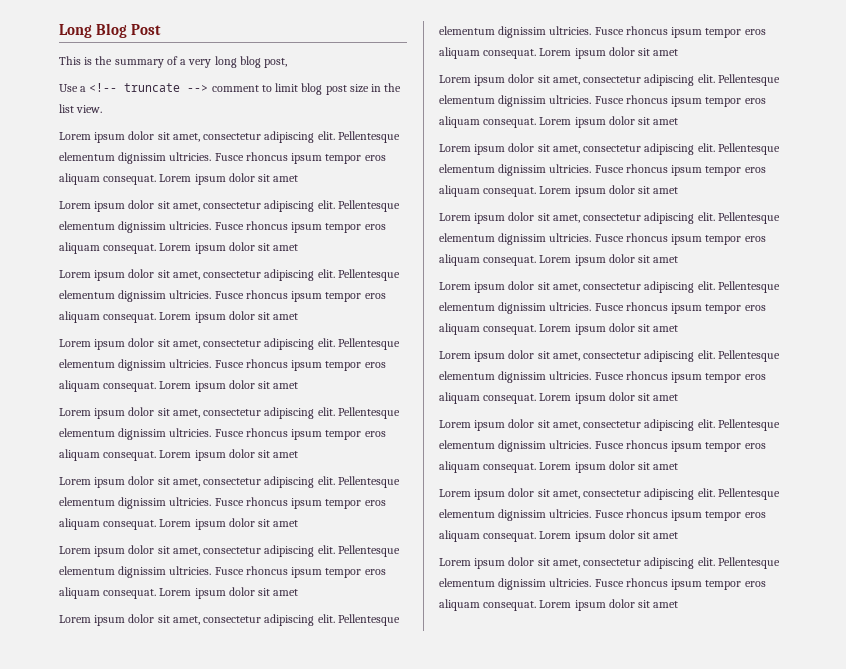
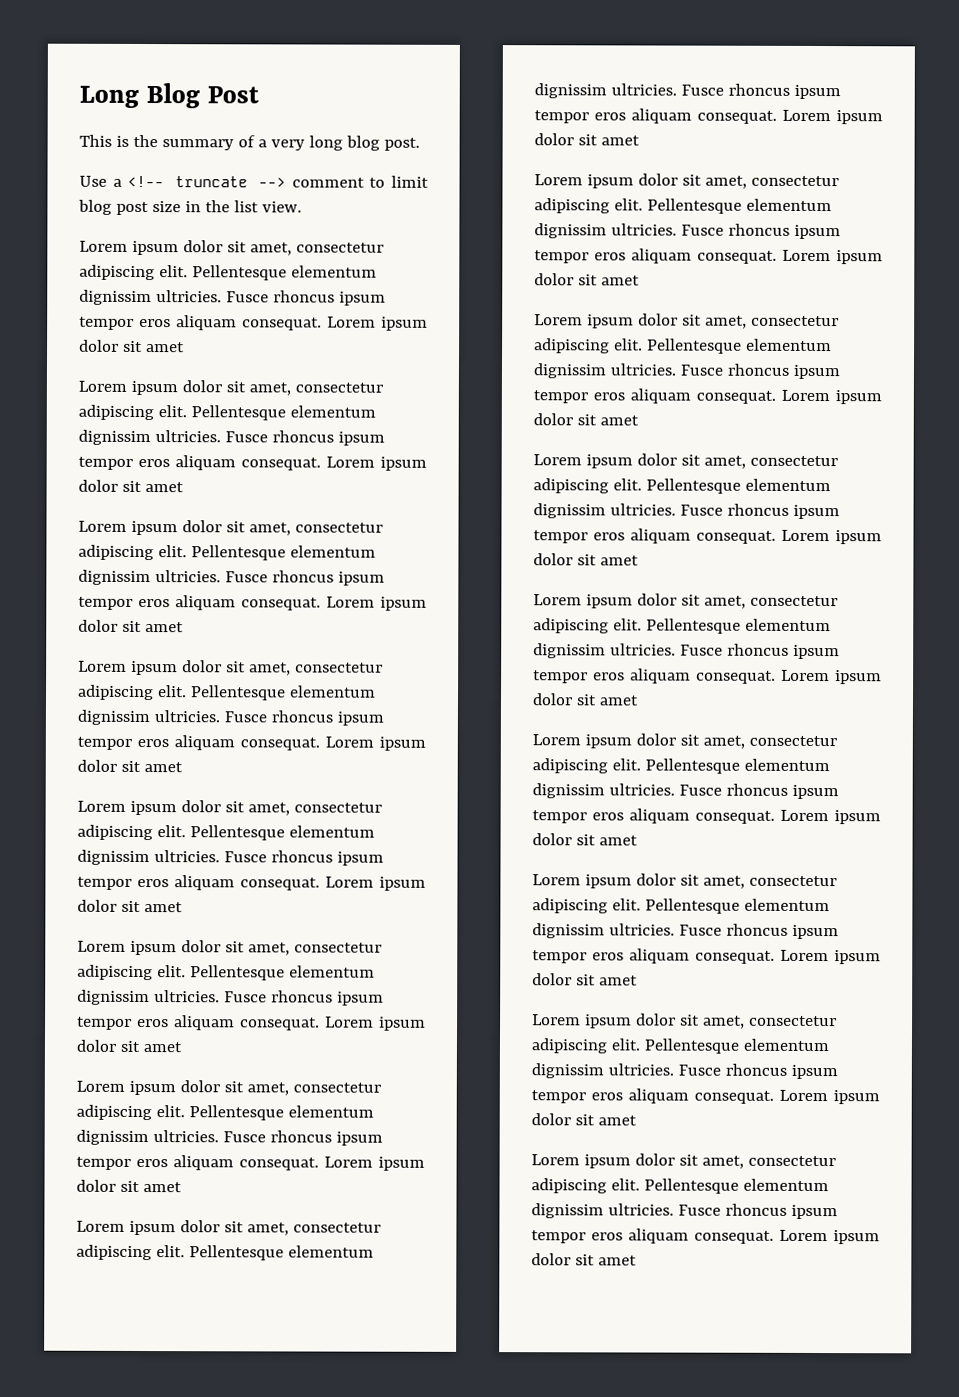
- This is the summary of a very long blog post,
+ This is the summary of a very long blog post.

